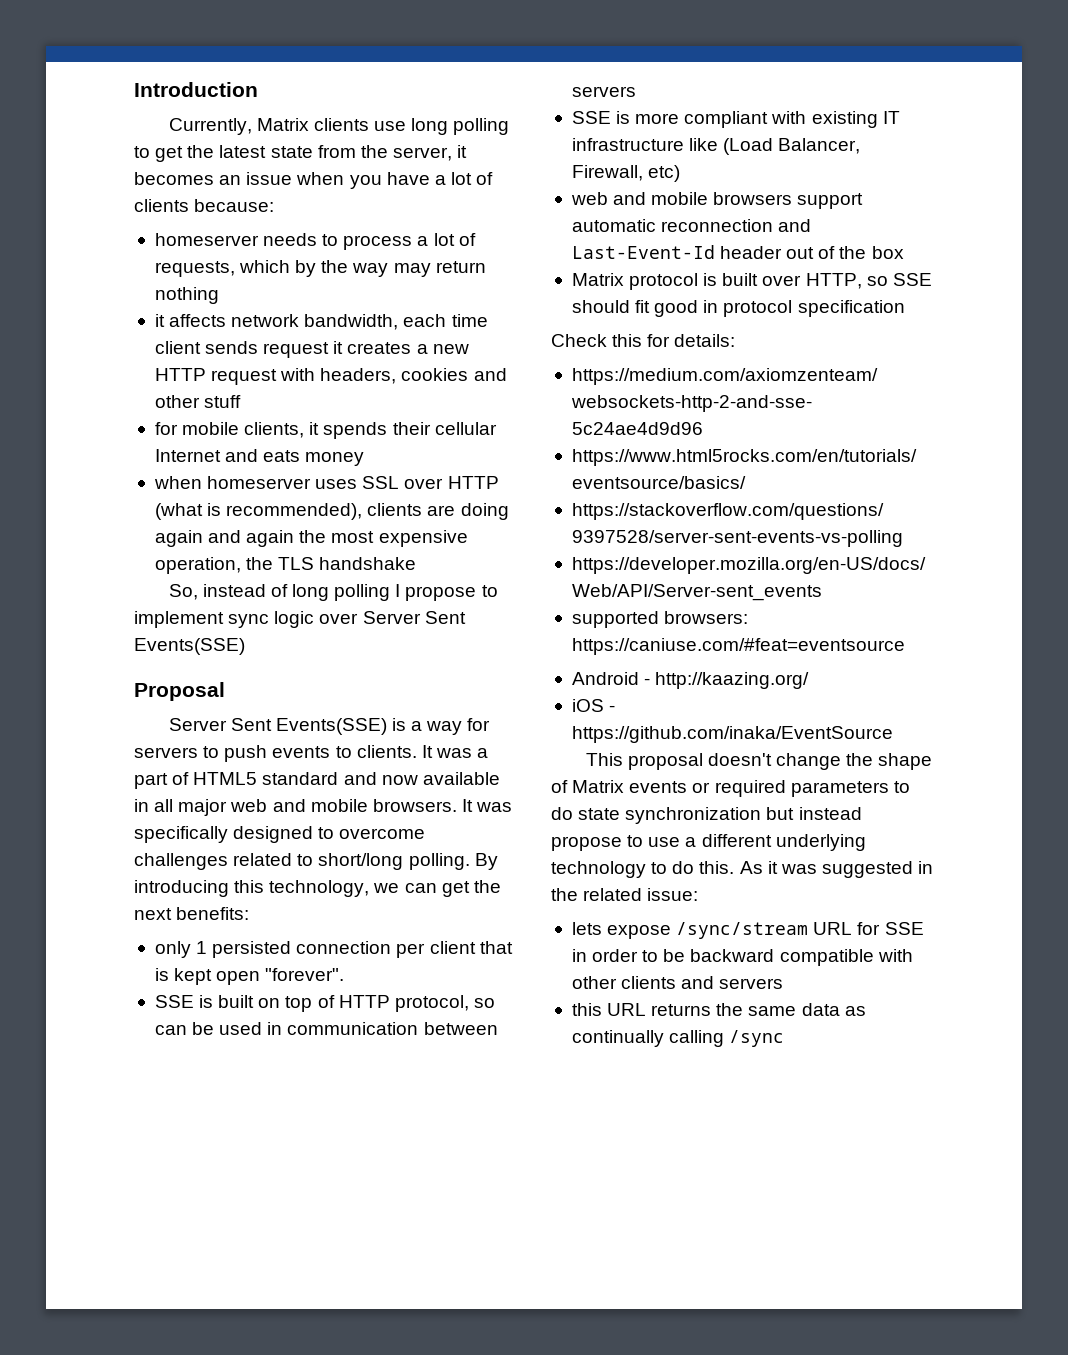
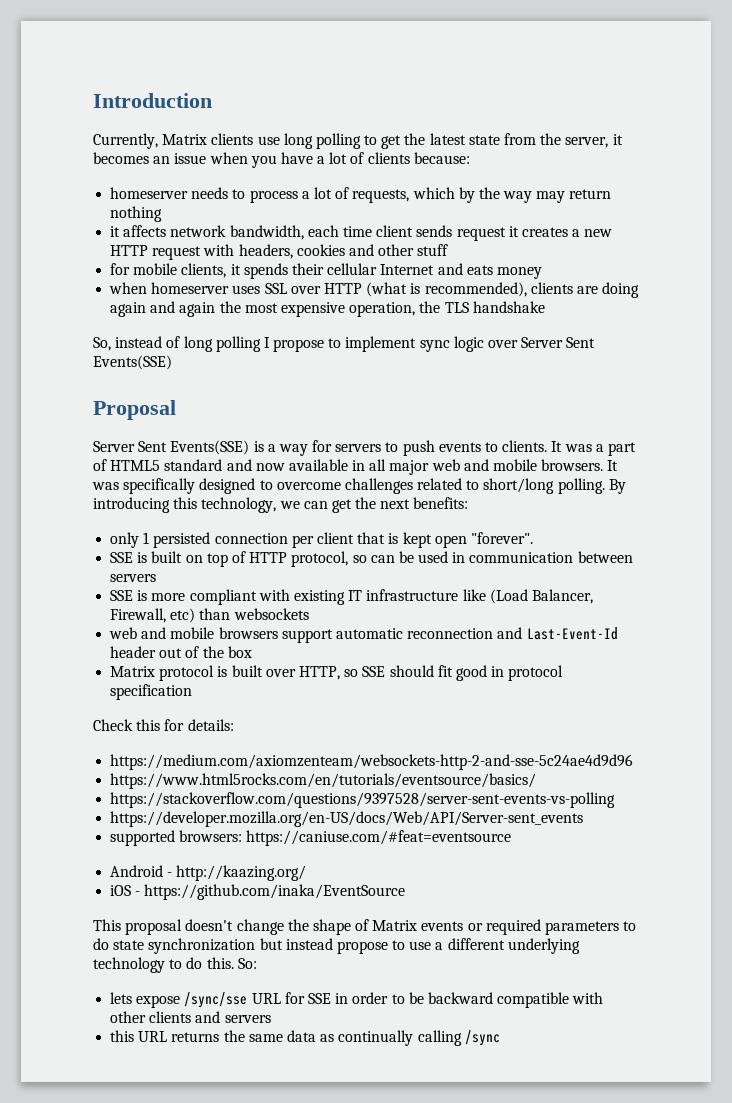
- SSE is more compliant with existing IT infrastructure like (Load Balancer, Firewall, etc)
+ SSE is more compliant with existing IT infrastructure like (Load Balancer, Firewall, etc) than websockets
- As it was suggested in the related issue:
+ So:
- lets expose /sync/stream URL for SSE in order to be backward compatible with other clients and servers
+ lets expose /sync/sse URL for SSE in order to be backward compatible with other clients and servers

